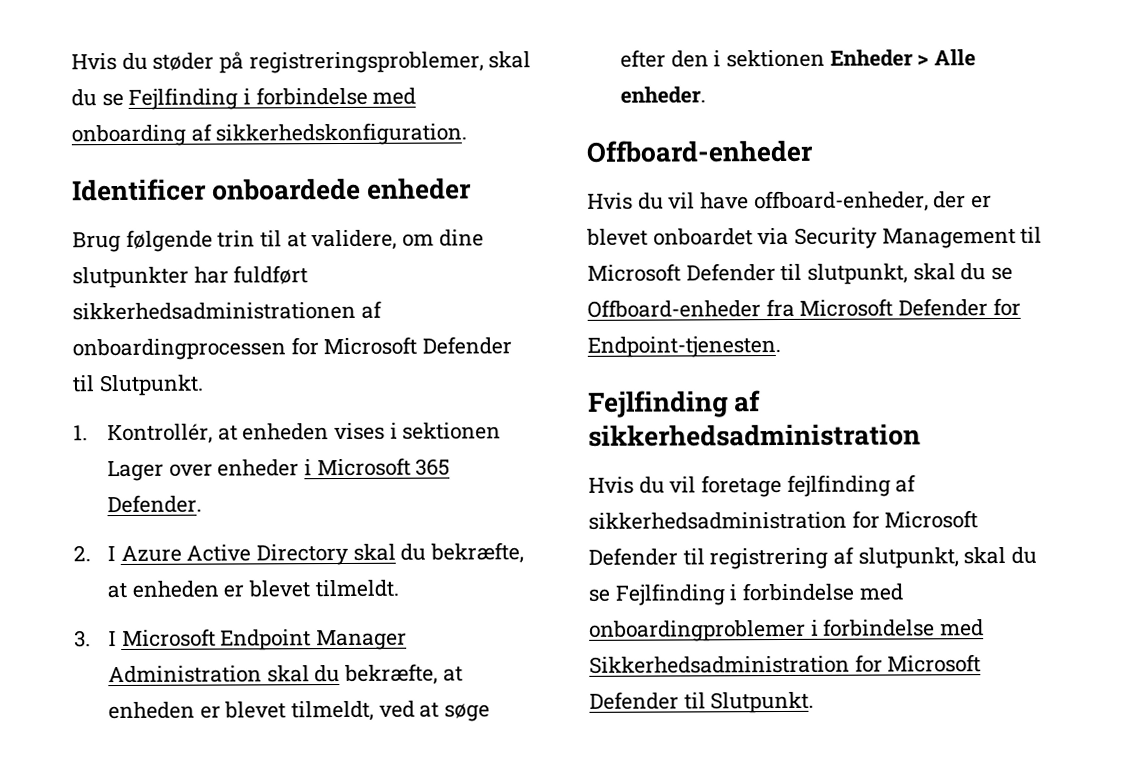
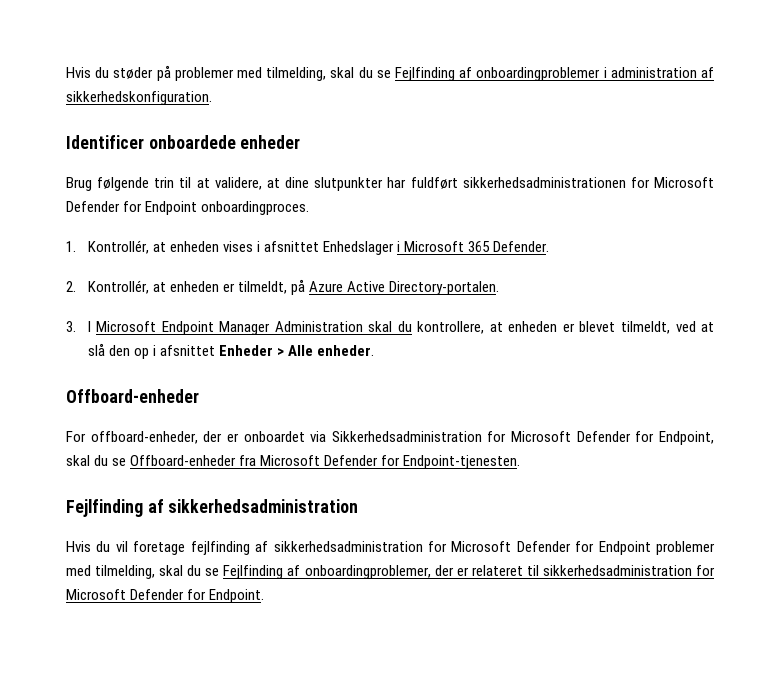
- Hvis du støder på registreringsproblemer, skal du se Fejlfinding i forbindelse med onboarding af sikkerhedskonfiguration.
+ Hvis du støder på problemer med tilmelding, skal du se Fejlfinding af onboardingproblemer i administration af sikkerhedskonfiguration.
- Brug følgende trin til at validere, om dine slutpunkter har fuldført sikkerhedsadministrationen af onboardingprocessen for Microsoft Defender til Slutpunkt.
+ Brug følgende trin til at validere, at dine slutpunkter har fuldført sikkerhedsadministrationen for Microsoft Defender for Endpoint onboardingproces.
- 1. Kontrollér, at enheden vises i sektionen Lager over enheder i Microsoft 365 Defender.
+ 1. Kontrollér, at enheden vises i afsnittet Enhedslager i Microsoft 365 Defender.
- 2. I Azure Active Directory skal du bekræfte, at enheden er blevet tilmeldt.
+ 2. Kontrollér, at enheden er tilmeldt, på Azure Active Directory-portalen.
- 3. I Microsoft Endpoint Manager Administration skal du bekræfte, at enheden er blevet tilmeldt, ved at søge efter den i sektionen Enheder > Alle enheder.
+ 3. I Microsoft Endpoint Manager Administration skal du kontrollere, at enheden er blevet tilmeldt, ved at slå den op i afsnittet Enheder > Alle enheder.
- Hvis du vil have offboard-enheder, der er blevet onboardet via Security Management til Microsoft Defender til slutpunkt, skal du se Offboard-enheder fra Microsoft Defender for Endpoint-tjenesten.
+ For offboard-enheder, der er onboardet via Sikkerhedsadministration for Microsoft Defender for Endpoint, skal du se Offboard-enheder fra Microsoft Defender for Endpoint-tjenesten.
- Hvis du vil foretage fejlfinding af sikkerhedsadministration for Microsoft Defender til registrering af slutpunkt, skal du se Fejlfinding i forbindelse med onboardingproblemer i forbindelse med Sikkerhedsadministration for Microsoft Defender til Slutpunkt.
+ Hvis du vil foretage fejlfinding af sikkerhedsadministration for Microsoft Defender for Endpoint problemer med tilmelding, skal du se Fejlfinding af onboardingproblemer, der er relateret til sikkerhedsadministration for Microsoft Defender for Endpoint.

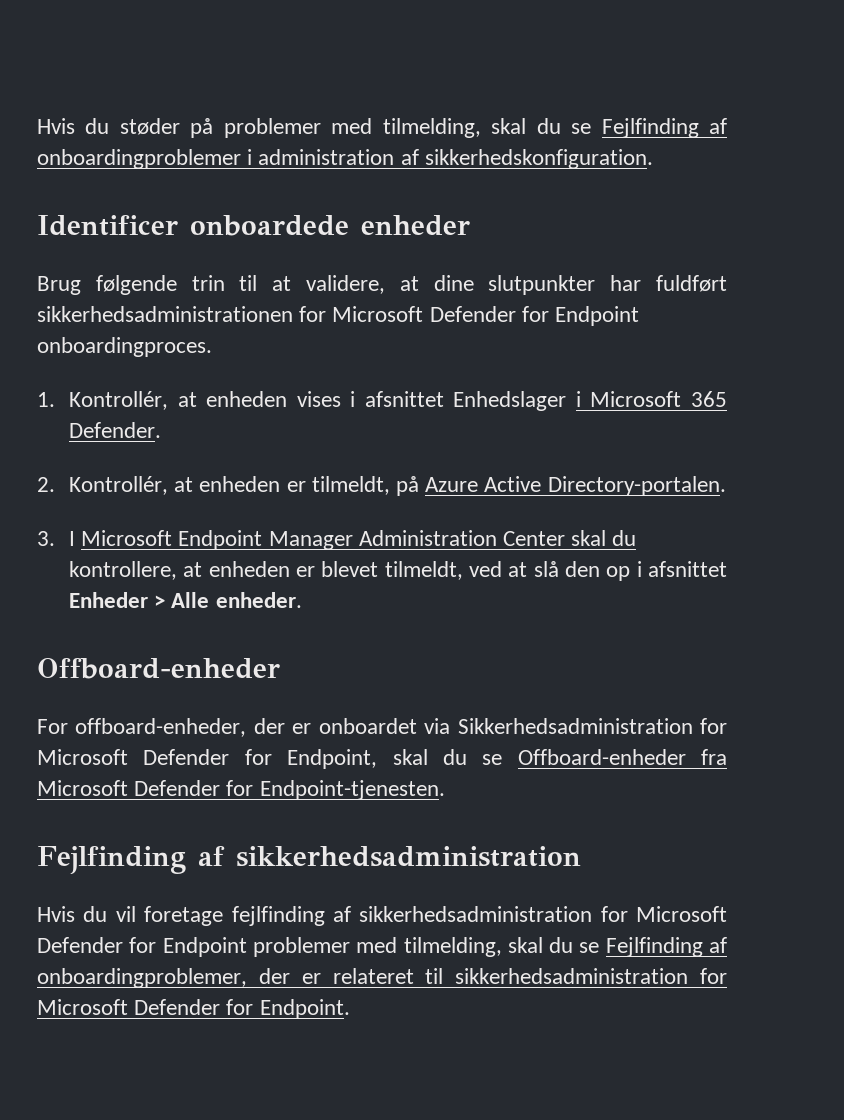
- 3. I Microsoft Endpoint Manager Administration skal du kontrollere, at enheden er blevet tilmeldt, ved at slå den op i afsnittet Enheder > Alle enheder.
+ 3. I Microsoft Endpoint Manager Administration Center skal du kontrollere, at enheden er blevet tilmeldt, ved at slå den op i afsnittet Enheder > Alle enheder.

